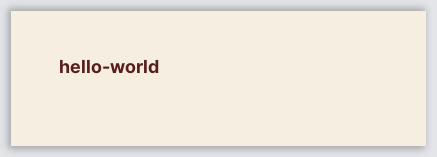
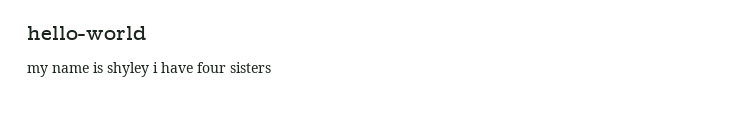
+ my name is shyley i have four sisters

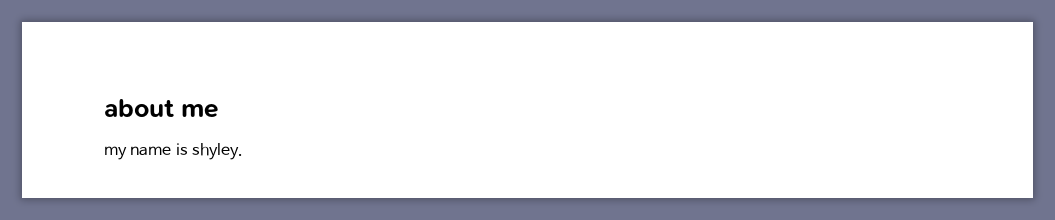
- hello-world
+ about me
- my name is shyley i have four sisters
+ my name is shyley.

